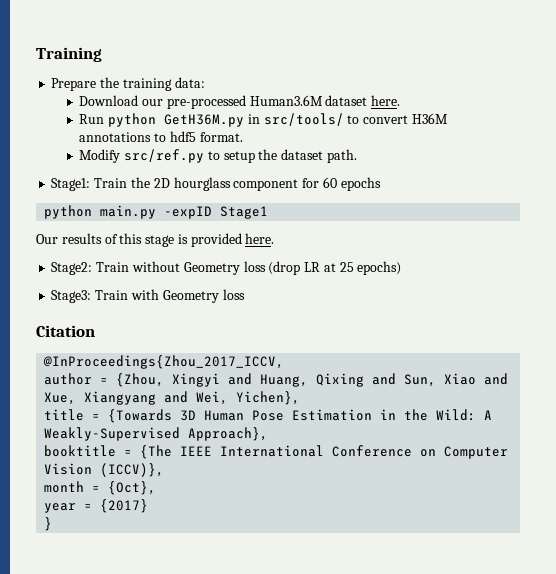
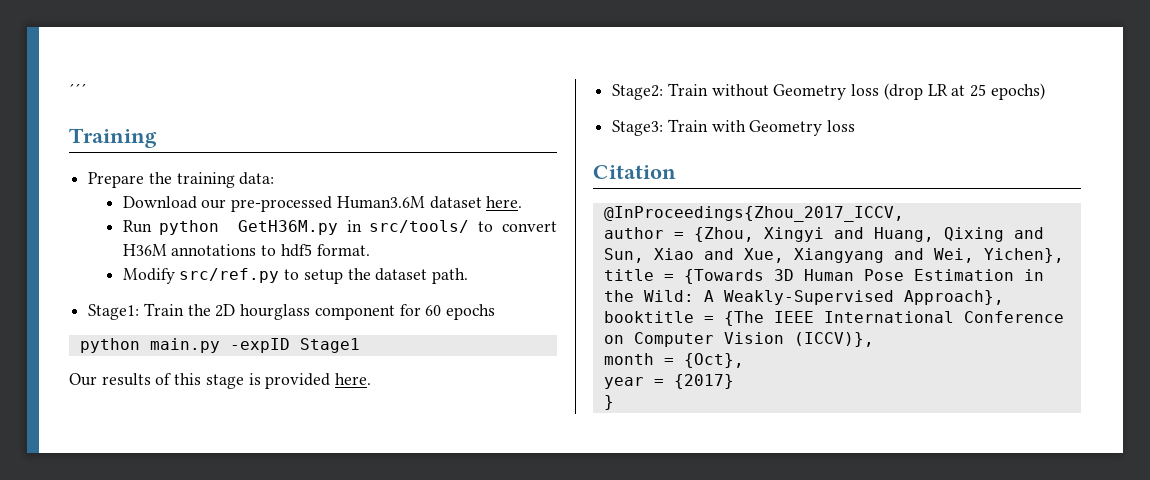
+ ´´´

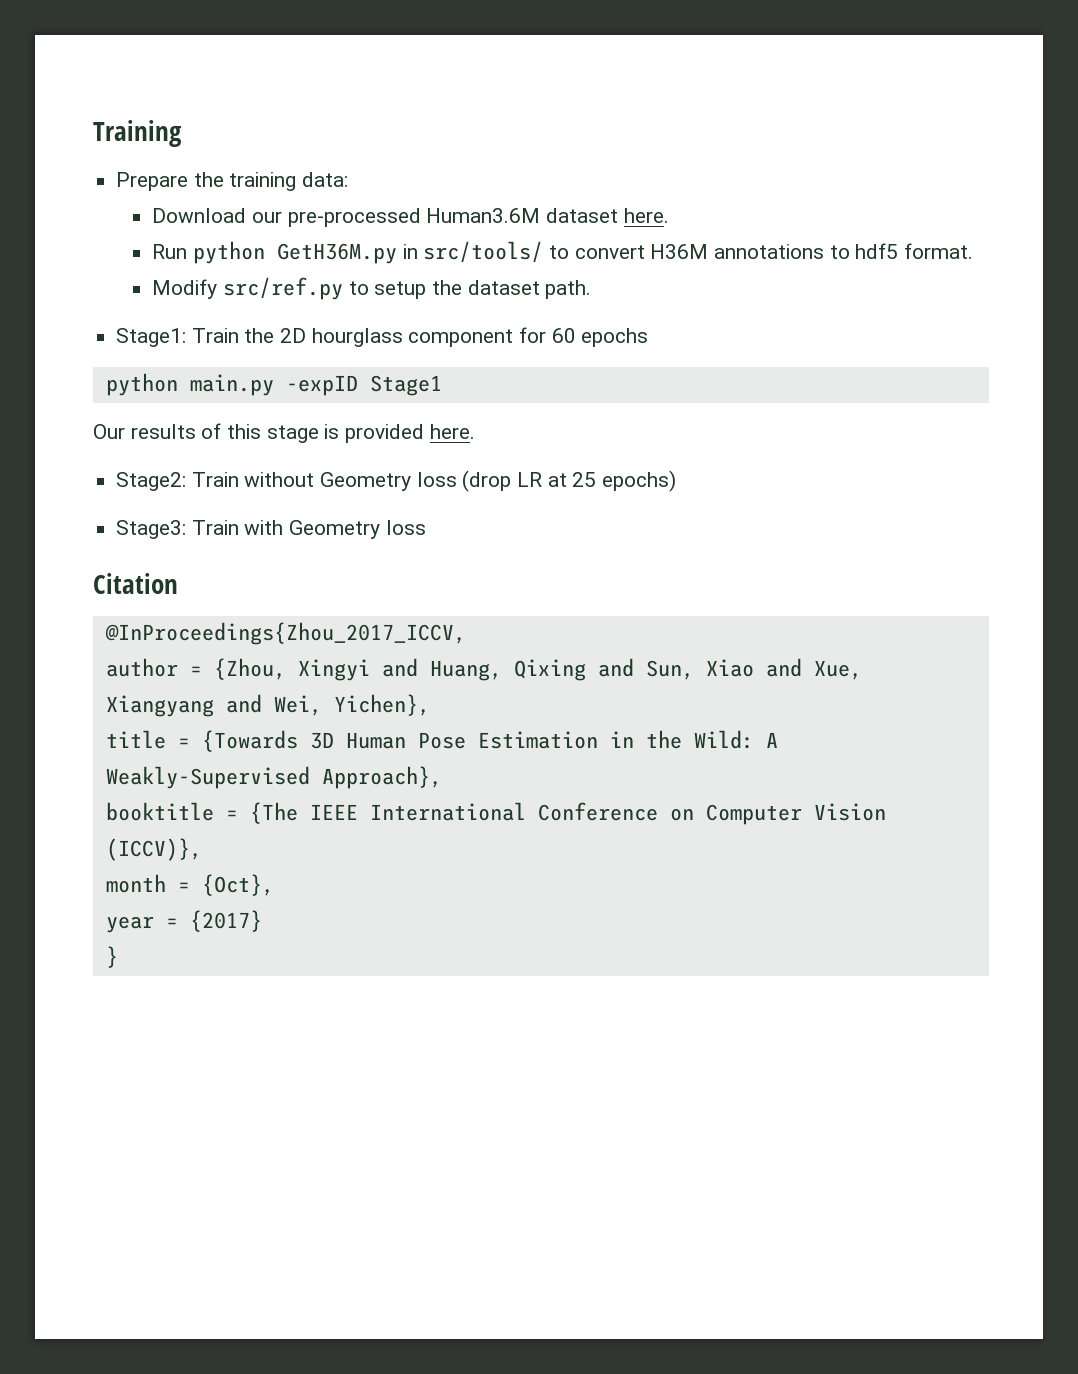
- ´´´

